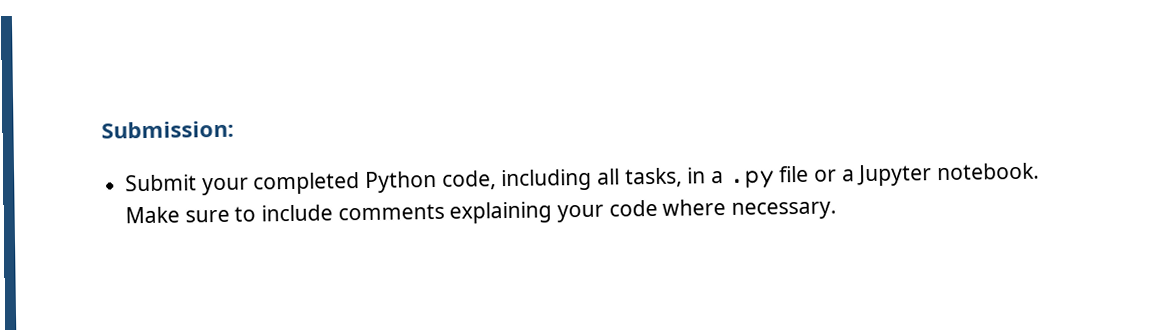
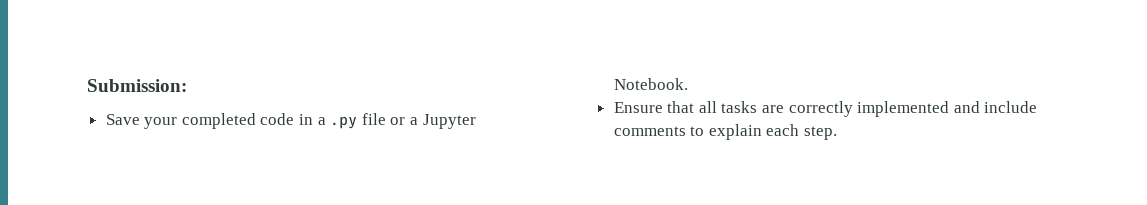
- Submit your completed Python code, including all tasks, in a .py file or a Jupyter notebook. Make sure to include comments explaining your code where necessary.
+ Save your completed code in a .py file or a Jupyter Notebook.
+ Ensure that all tasks are correctly implemented and include comments to explain each step.

